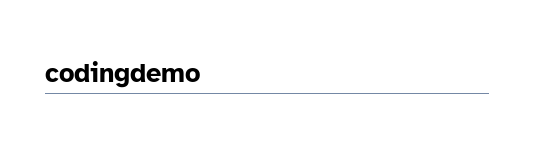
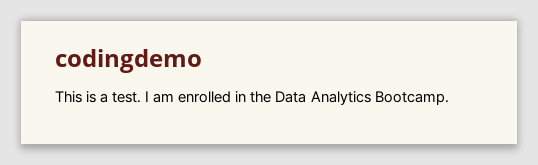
+ This is a test. I am enrolled in the Data Analytics Bootcamp.

